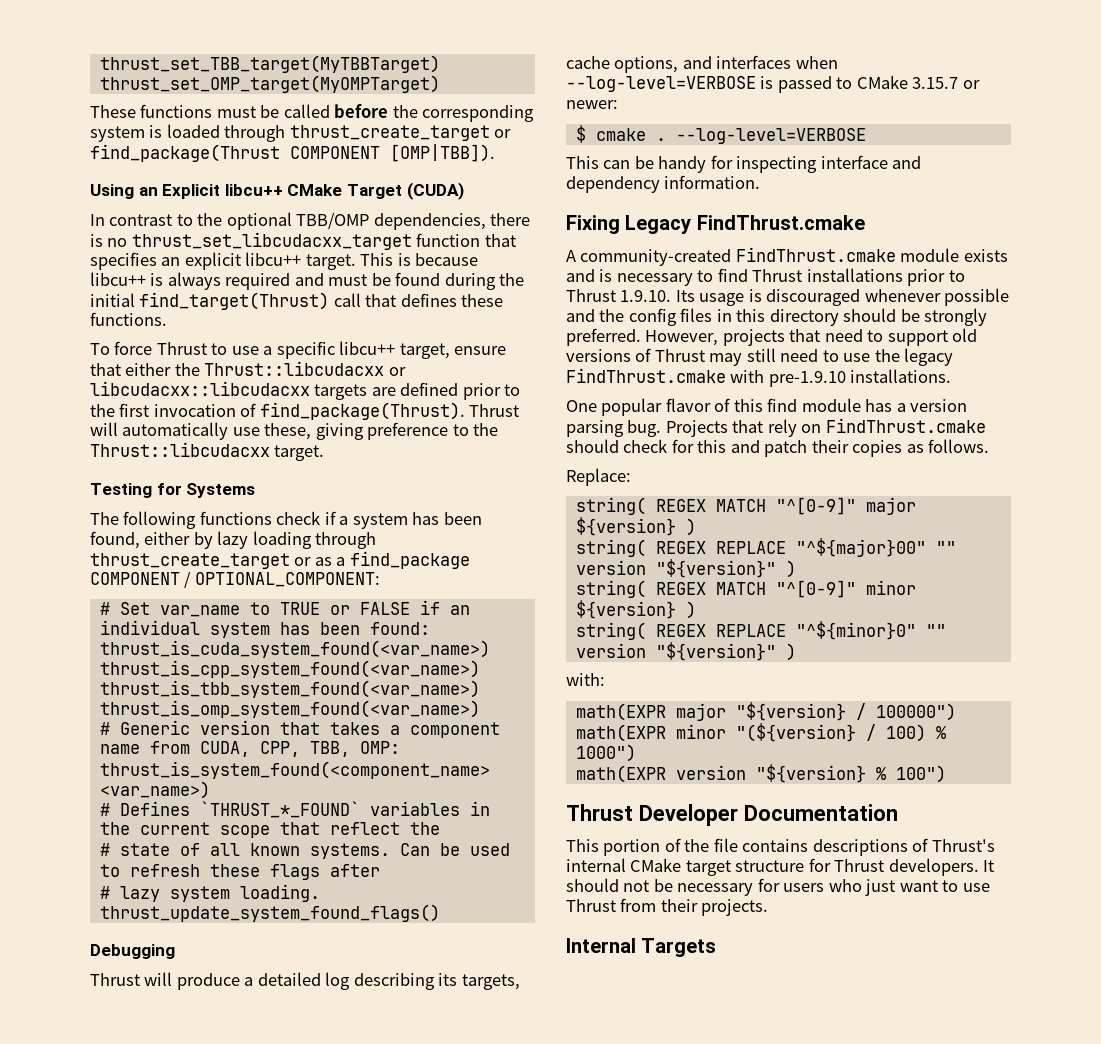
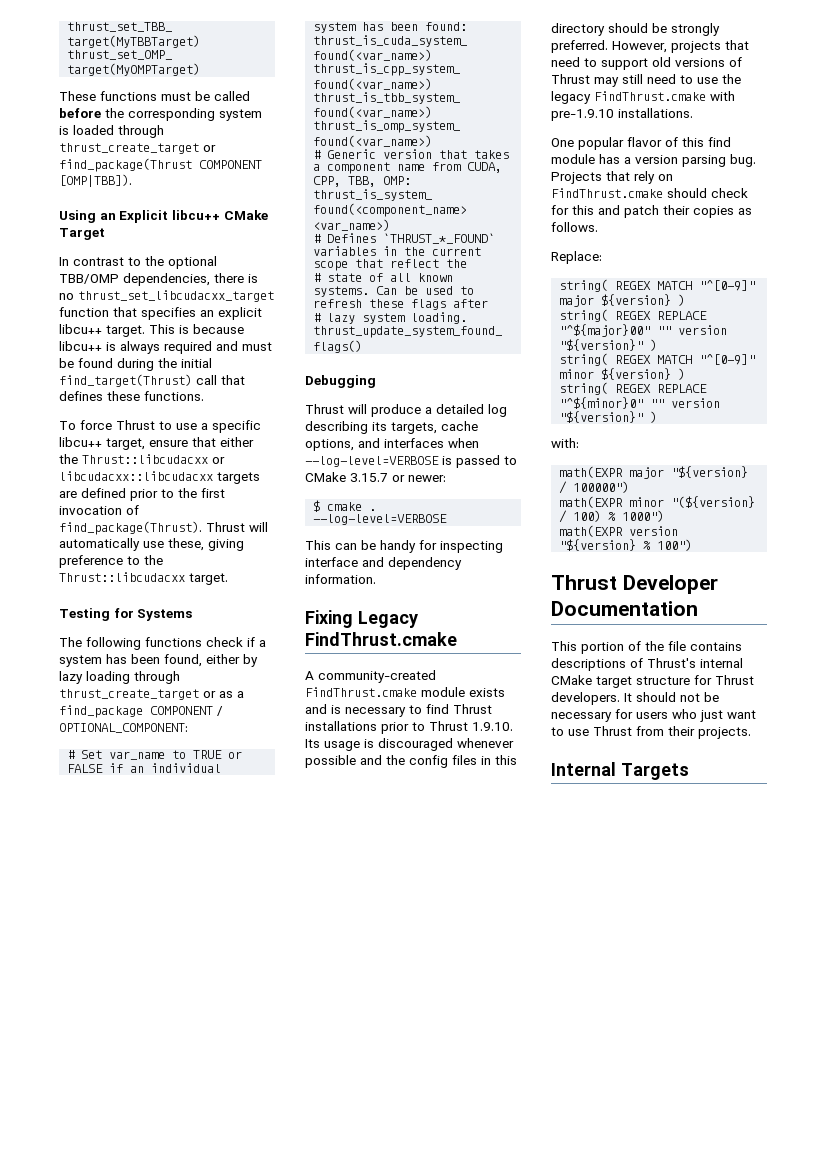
- Using an Explicit libcu++ CMake Target (CUDA)
+ Using an Explicit libcu++ CMake Target

